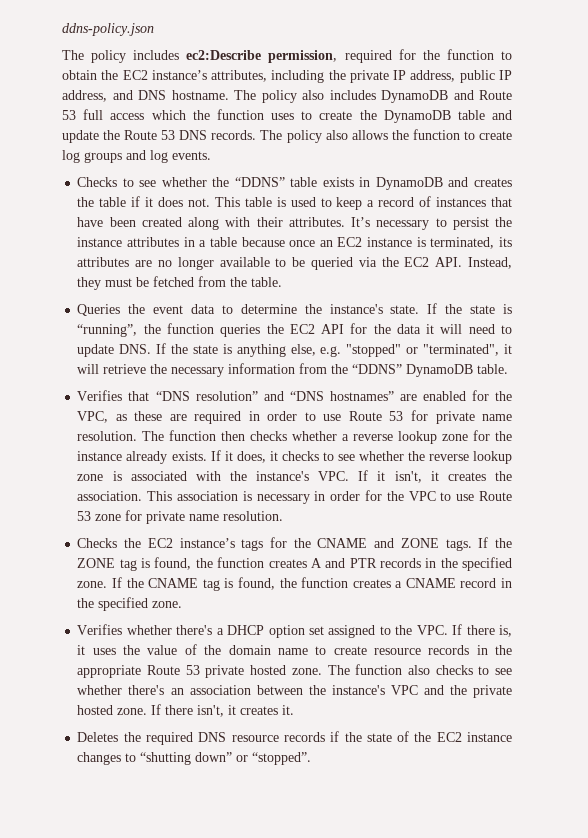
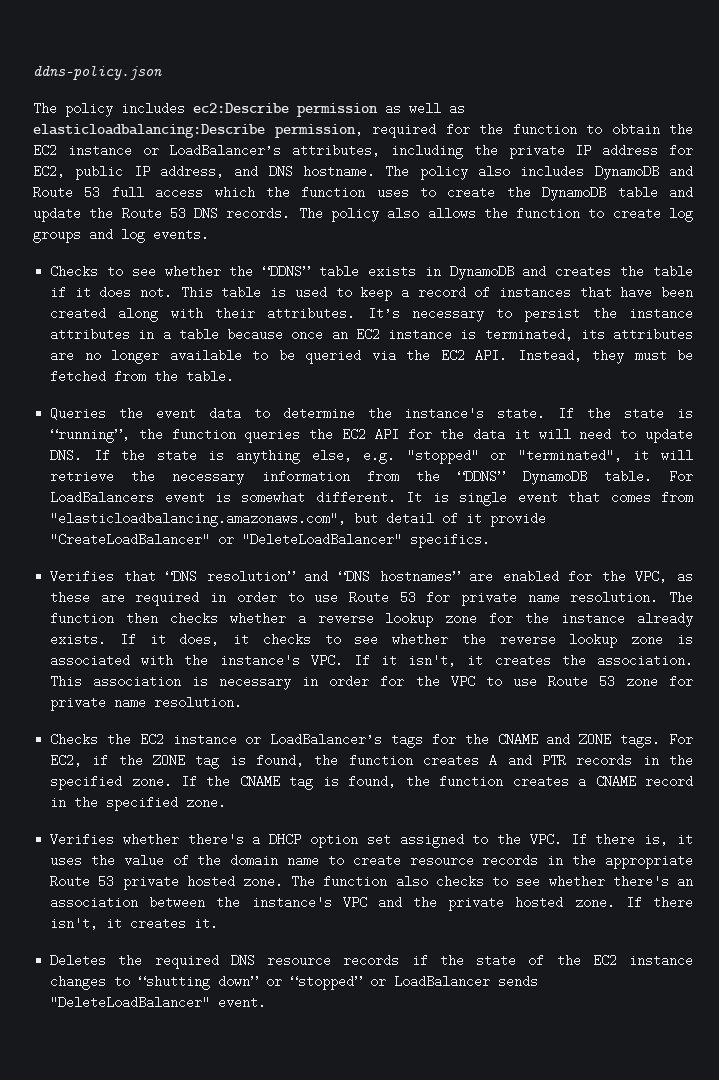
- The policy includes ec2:Describe permission, required for the function to obtain the EC2 instance’s attributes, including the private IP address, public IP address, and DNS hostname.
+ The policy includes ec2:Describe permission as well as elasticloadbalancing:Describe permission, required for the function to obtain the EC2 instance or LoadBalancer’s attributes, including the private IP address for EC2, public IP address, and DNS hostname.
+ For LoadBalancers event is somewhat different. It is single event that comes from "elasticloadbalancing.amazonaws.com", but detail of it provide "CreateLoadBalancer" or "DeleteLoadBalancer" specifics.
- Checks the EC2 instance’s tags for the CNAME and ZONE tags.
+ Checks the EC2 instance or LoadBalancer’s tags for the CNAME and ZONE tags.
- If the ZONE tag is found, the function creates A and PTR records in the specified zone.
+ For EC2, if the ZONE tag is found, the function creates A and PTR records in the specified zone.
- Deletes the required DNS resource records if the state of the EC2 instance changes to “shutting down” or “stopped”.
+ Deletes the required DNS resource records if the state of the EC2 instance changes to “shutting down” or “stopped” or LoadBalancer sends "DeleteLoadBalancer" event.

